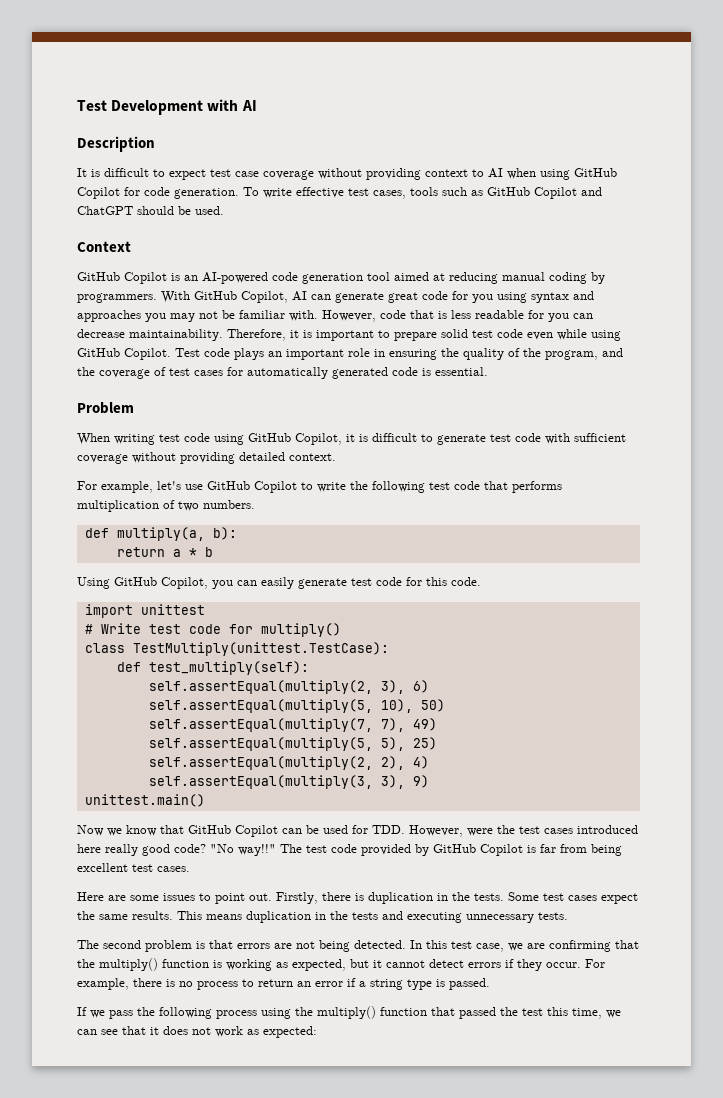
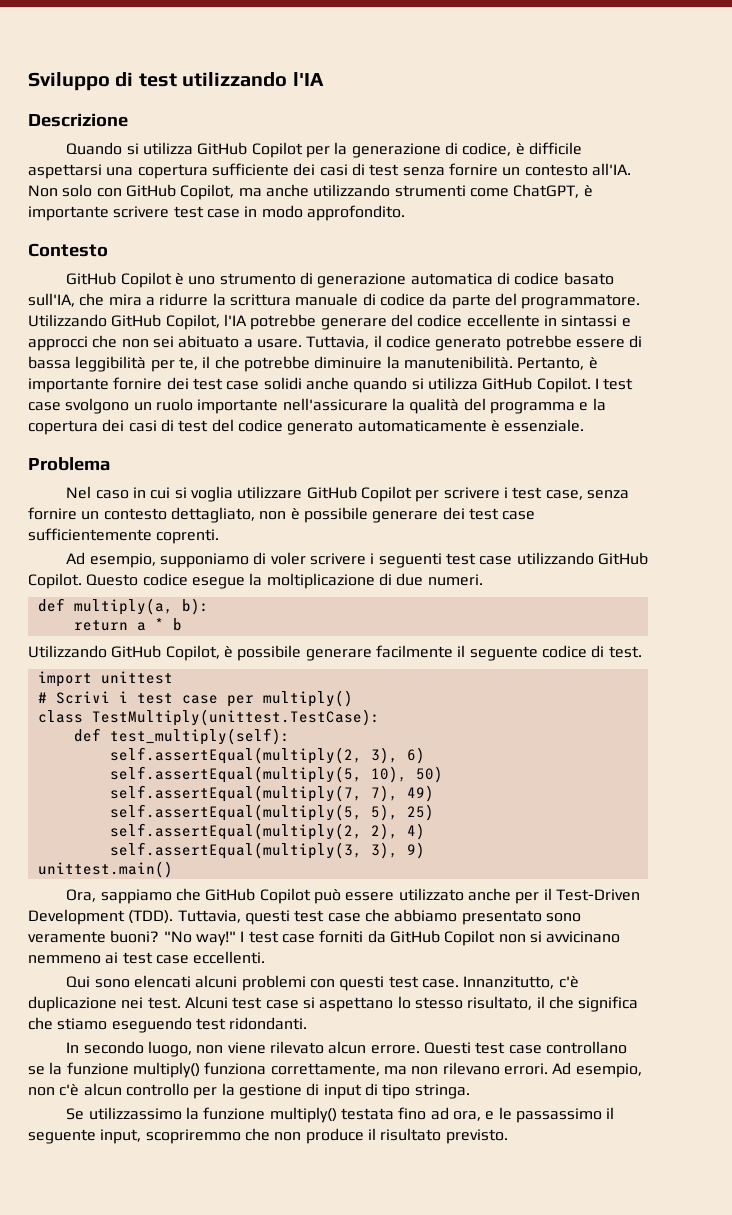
- Test Development with AI
- Description
- It is difficult to expect test case coverage without providing context to AI when using GitHub Copilot for code generation. To write effective test cases, tools such as GitHub Copilot and ChatGPT should be used.
- Context
- GitHub Copilot is an AI-powered code generation tool aimed at reducing manual coding by programmers. With GitHub Copilot, AI can generate great code for you using syntax and approaches you may not be familiar with. However, code that is less readable for you can decrease maintainability. Therefore, it is important to prepare solid test code even while using GitHub Copilot. Test code plays an important role in ensuring the quality of the program, and the coverage of test cases for automatically generated code is essential.
- Problem
- When writing test code using GitHub Copilot, it is difficult to generate test code with sufficient coverage without providing detailed context.
- For example, let's use GitHub Copilot to write the following test code that performs multiplication of two numbers.
+ Sviluppo di test utilizzando l'IA
+ Descrizione
+ Quando si utilizza GitHub Copilot per la generazione di codice, è difficile aspettarsi una copertura sufficiente dei casi di test senza fornire un contesto all'IA. Non solo con GitHub Copilot, ma anche utilizzando strumenti come ChatGPT, è importante scrivere test case in modo approfondito.
+ Contesto
+ GitHub Copilot è uno strumento di generazione automatica di codice basato sull'IA, che mira a ridurre la scrittura manuale di codice da parte del programmatore. Utilizzando GitHub Copilot, l'IA potrebbe generare del codice eccellente in sintassi e approcci che non sei abituato a usare. Tuttavia, il codice generato potrebbe essere di bassa leggibilità per te, il che potrebbe diminuire la manutenibilità. Pertanto, è importante fornire dei test case solidi anche quando si utilizza GitHub Copilot. I test case svolgono un ruolo importante nell'assicurare la qualità del programma e la copertura dei casi di test del codice generato automaticamente è essenziale.
+ Problema
+ Nel caso in cui si voglia utilizzare GitHub Copilot per scrivere i test case, senza fornire un contesto dettagliato, non è possibile generare dei test case sufficientemente coprenti.
+ Ad esempio, supponiamo di voler scrivere i seguenti test case utilizzando GitHub Copilot. Questo codice esegue la moltiplicazione di due numeri.
- Using GitHub Copilot, you can easily generate test code for this code.
+ Utilizzando GitHub Copilot, è possibile generare facilmente il seguente codice di test.
  import unittest
- # Write test code for multiply()
+ # Scrivi i test case per multiply()
- Now we know that GitHub Copilot can be used for TDD. However, were the test cases introduced here really good code? "No way!!" The test code provided by GitHub Copilot is far from being excellent test cases.
- Here are some issues to point out. Firstly, there is duplication in the tests. Some test cases expect the same results. This means duplication in the tests and executing unnecessary tests.
- The second problem is that errors are not being detected. In this test case, we are confirming that the multiply() function is working as expected, but it cannot detect errors if they occur. For example, there is no process to return an error if a string type is passed.
- If we pass the following process using the multiply() function that passed the test this time, we can see that it does not work as expected:
+ Ora, sappiamo che GitHub Copilot può essere utilizzato anche per il Test-Driven Development (TDD). Tuttavia, questi test case che abbiamo presentato sono veramente buoni? "No way!" I test case forniti da GitHub Copilot non si avvicinano nemmeno ai test case eccellenti.
+ Qui sono elencati alcuni problemi con questi test case. Innanzitutto, c'è duplicazione nei test. Alcuni test case si aspettano lo stesso risultato, il che significa che stiamo eseguendo test ridondanti.
+ In secondo luogo, non viene rilevato alcun errore. Questi test case controllano se la funzione multiply() funziona correttamente, ma non rilevano errori. Ad esempio, non c'è alcun controllo per la gestione di input di tipo stringa.
+ Se utilizzassimo la funzione multiply() testata fino ad ora, e le passassimo il seguente input, scopriremmo che non produce il risultato previsto.

